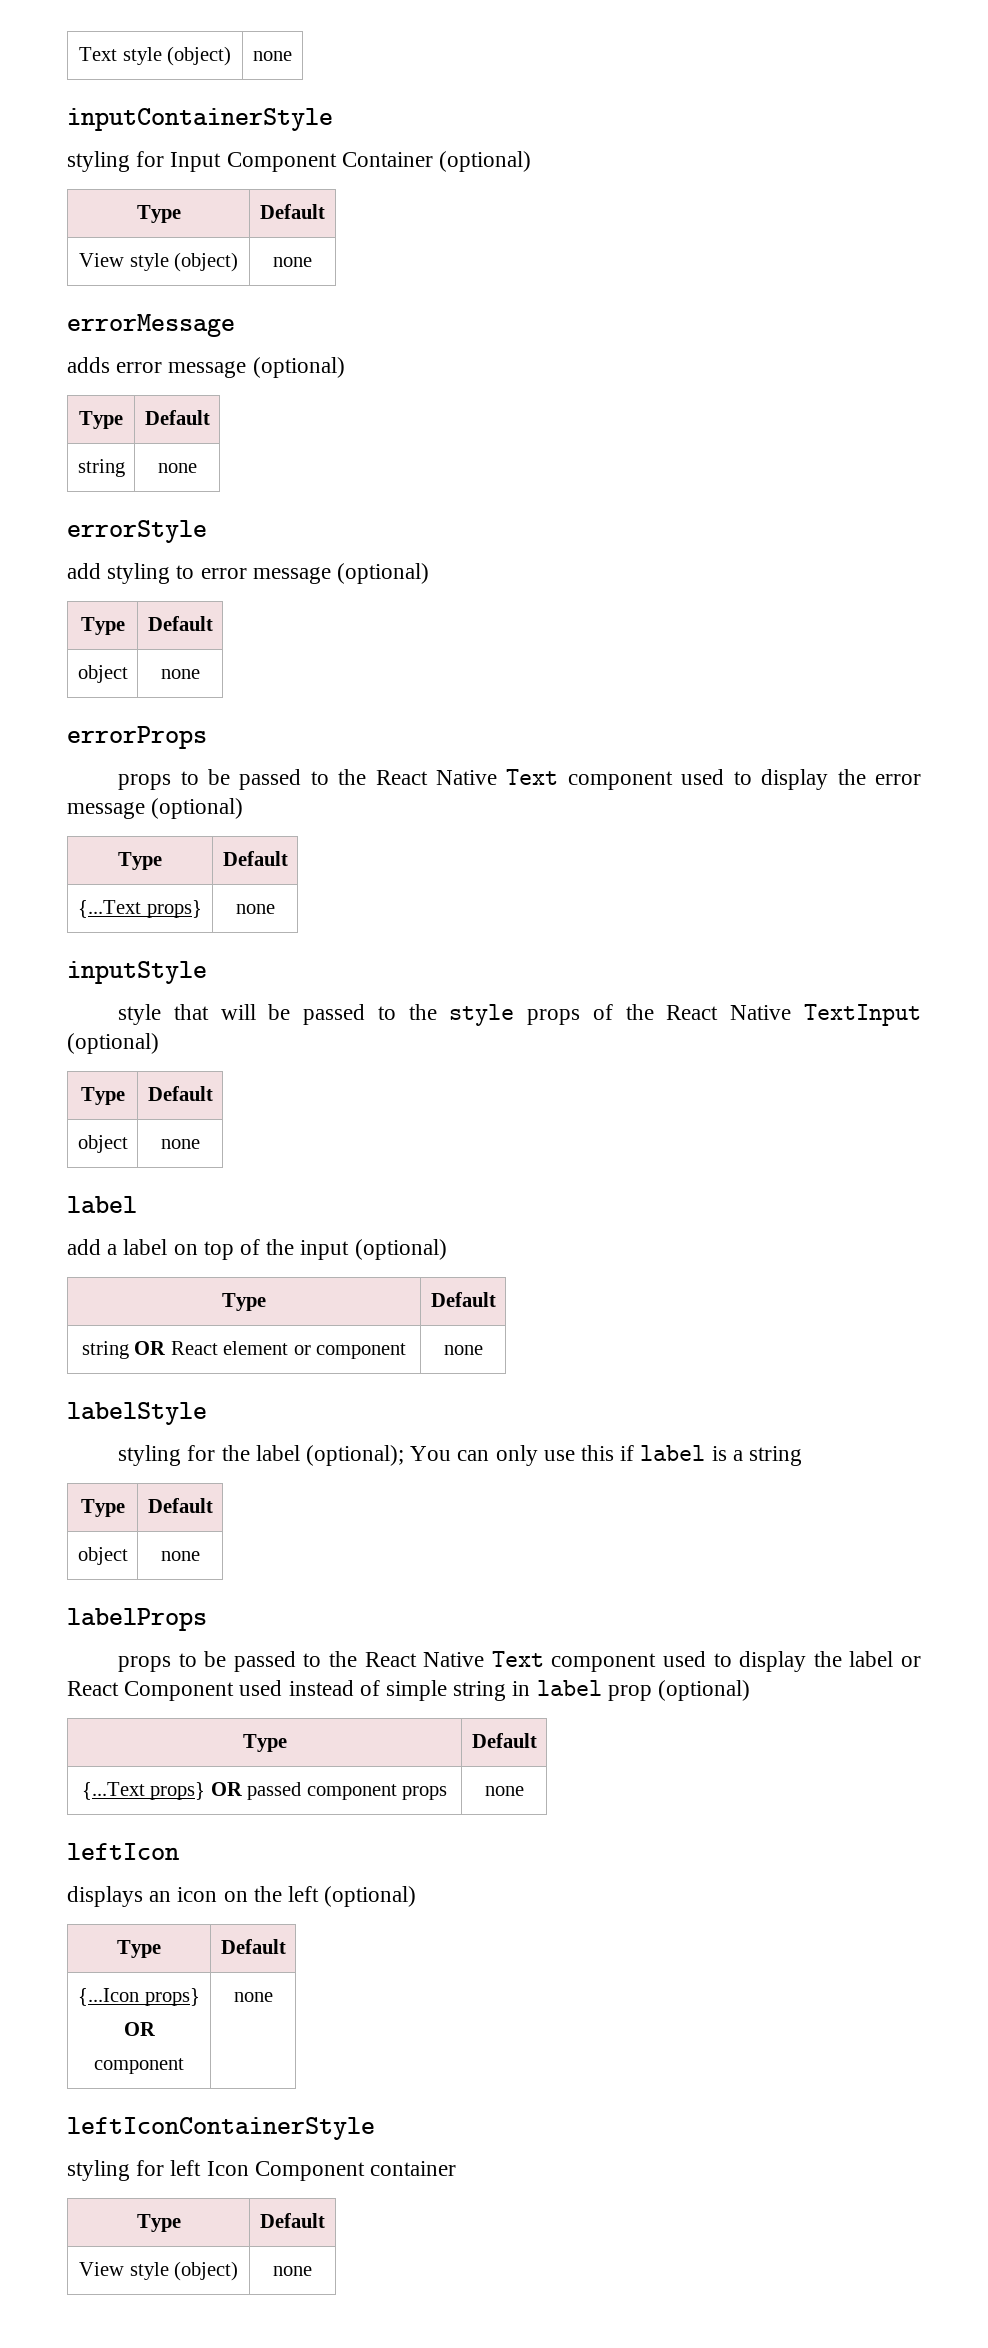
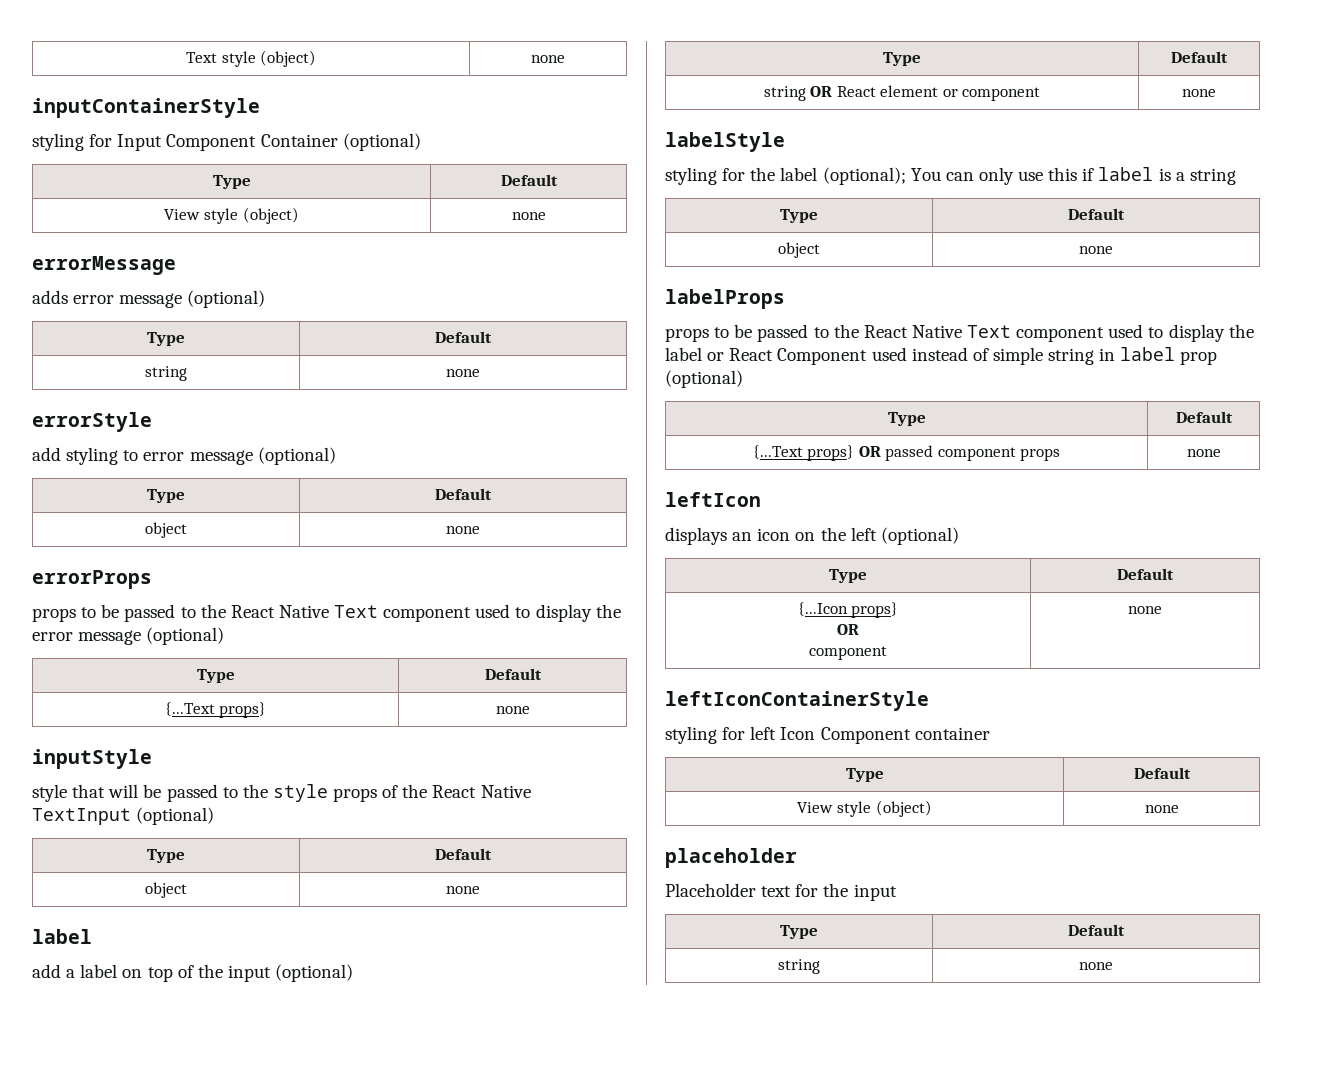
+ placeholder
+ Placeholder text for the input
+ Type | Default
+ string | none

